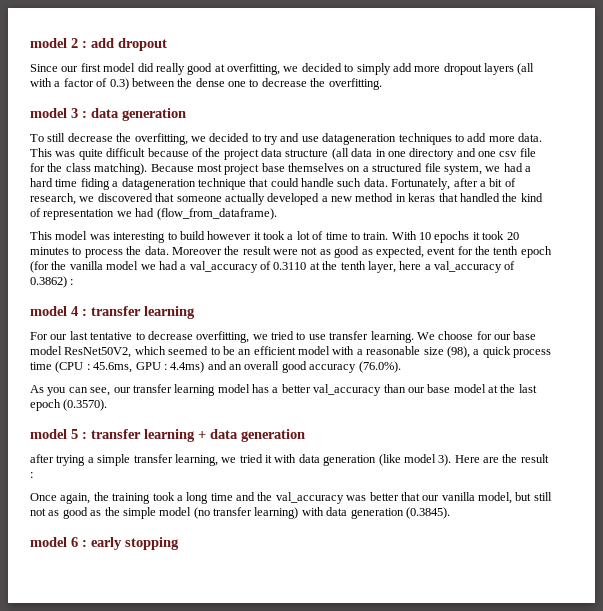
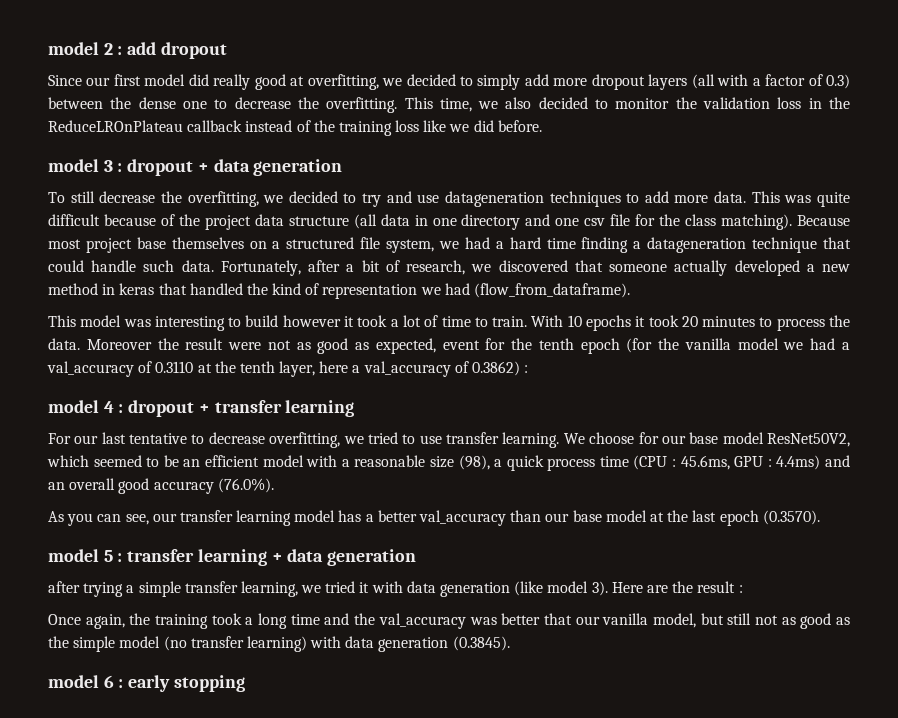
+ This time, we also decided to monitor the validation loss in the ReduceLROnPlateau callback instead of the training loss like we did before.
- model 3 : data generation
+ model 3 : dropout + data generation
- Because most project base themselves on a structured file system, we had a hard time fiding a datageneration technique that could handle such data.
+ Because most project base themselves on a structured file system, we had a hard time finding a datageneration technique that could handle such data.
- model 4 : transfer learning
+ model 4 : dropout + transfer learning

